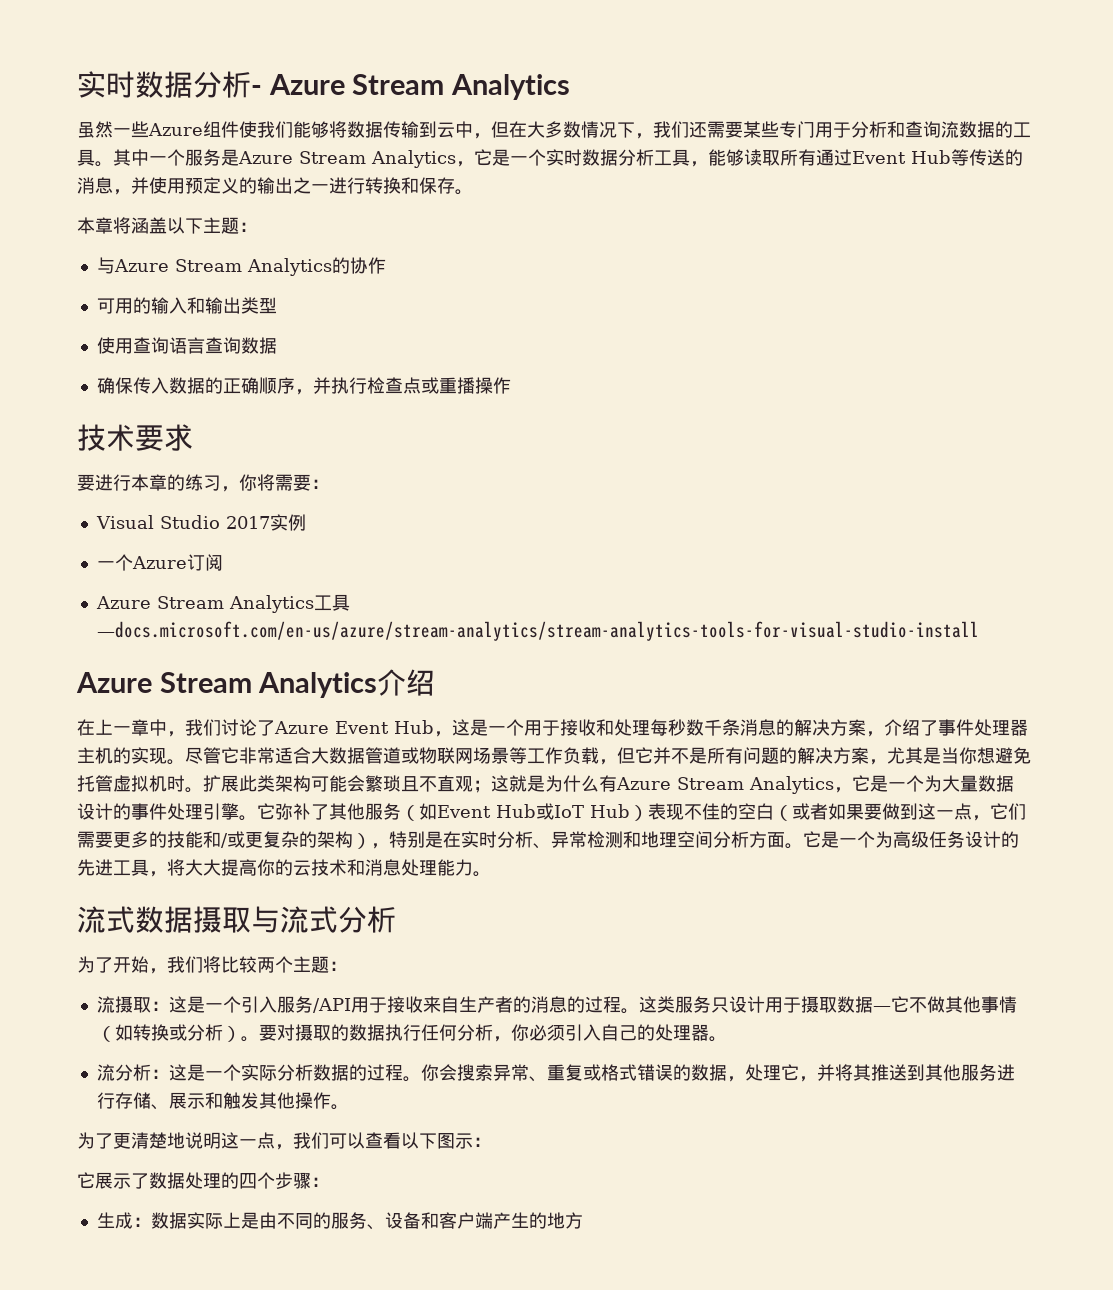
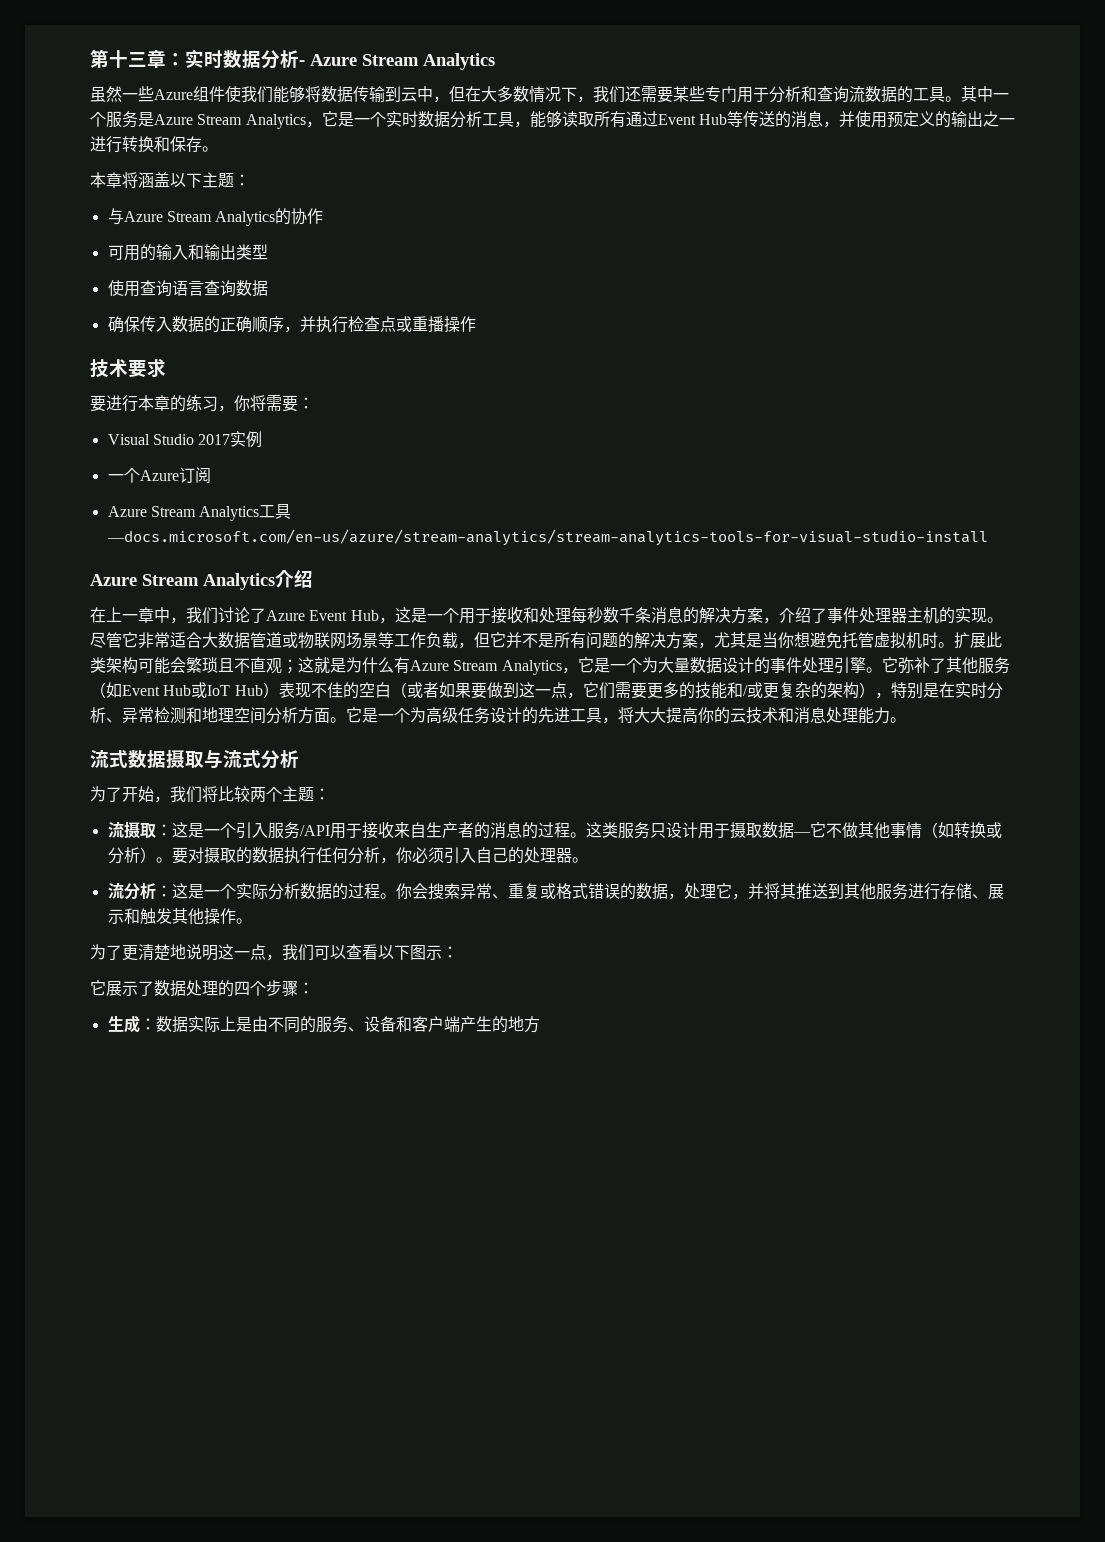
- 实时数据分析- Azure Stream Analytics
+ 第十三章：实时数据分析- Azure Stream Analytics

